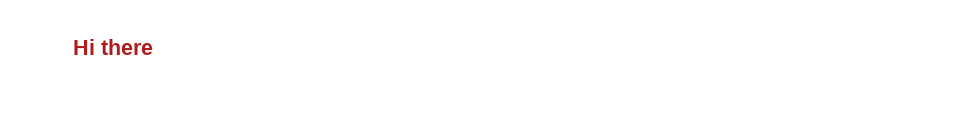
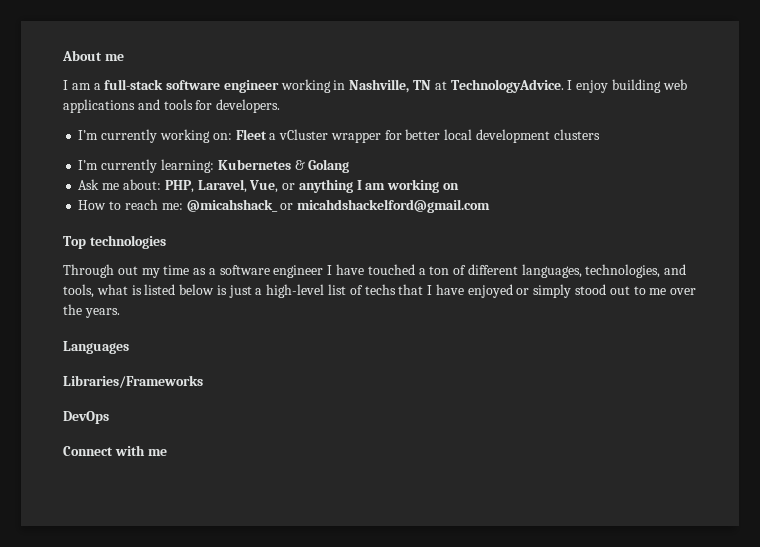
- Hi there
+ About me
+ I am a full-stack software engineer working in Nashville, TN at TechnologyAdvice. I enjoy building web applications and tools for developers.
+ I’m currently working on: Fleet a vCluster wrapper for better local development clusters
+ I’m currently learning: Kubernetes & Golang
+ Ask me about: PHP, Laravel, Vue, or anything I am working on
+ How to reach me: @micahshack_ or micahdshackelford@gmail.com
+ Top technologies
+ Through out my time as a software engineer I have touched a ton of different languages, technologies, and tools, what is listed below is just a high-level list of techs that I have enjoyed or simply stood out to me over the years.
+ Languages
+ Libraries/Frameworks
+ DevOps
+ Connect with me

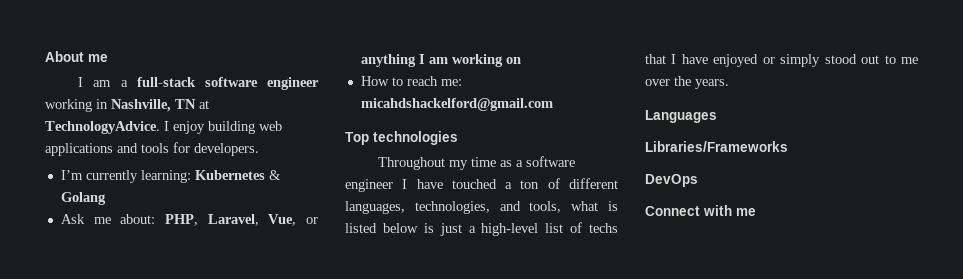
- I’m currently working on: Fleet a vCluster wrapper for better local development clusters
- How to reach me: @micahshack_ or micahdshackelford@gmail.com
+ How to reach me: micahdshackelford@gmail.com
- Through out my time as a software engineer I have touched a ton of different languages, technologies, and tools, what is listed below is just a high-level list of techs that I have enjoyed or simply stood out to me over the years.
+ Throughout my time as a software engineer I have touched a ton of different languages, technologies, and tools, what is listed below is just a high-level list of techs that I have enjoyed or simply stood out to me over the years.

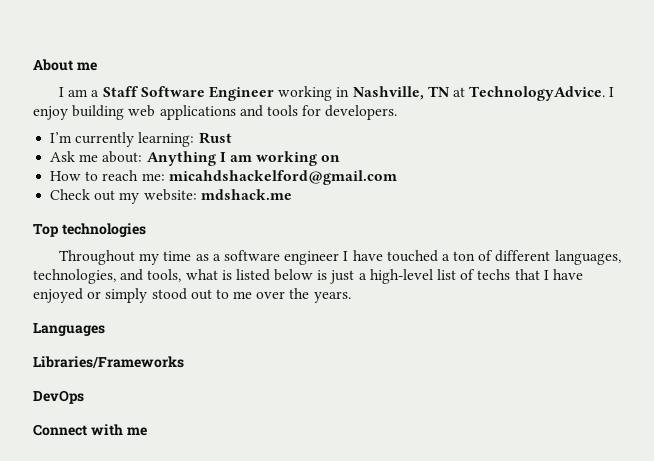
- I am a full-stack software engineer working in Nashville, TN at TechnologyAdvice.
+ I am a Staff Software Engineer working in Nashville, TN at TechnologyAdvice.
- I’m currently learning: Kubernetes & Golang
+ I’m currently learning: Rust
- Ask me about: PHP, Laravel, Vue, or anything I am working on
+ Ask me about: Anything I am working on
+ Check out my website: mdshack.me

